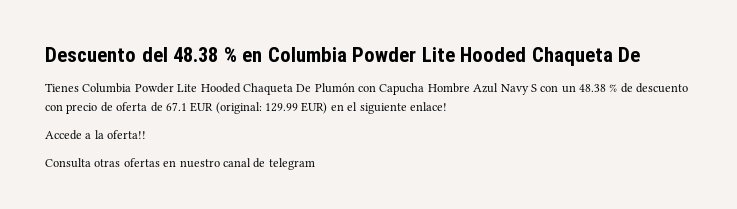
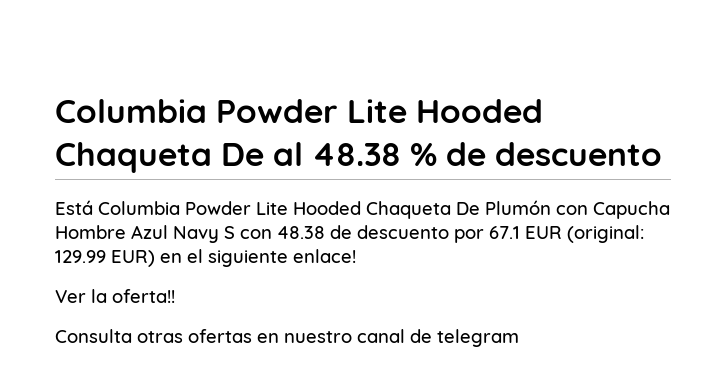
- Descuento del 48.38 % en Columbia Powder Lite Hooded Chaqueta De
- Tienes Columbia Powder Lite Hooded Chaqueta De Plumón con Capucha Hombre Azul Navy S con un 48.38 % de descuento con precio de oferta de 67.1 EUR (original: 129.99 EUR) en el siguiente enlace!
+ Columbia Powder Lite Hooded Chaqueta De al 48.38 % de descuento
+ Está Columbia Powder Lite Hooded Chaqueta De Plumón con Capucha Hombre Azul Navy S con 48.38 de descuento por 67.1 EUR (original: 129.99 EUR) en el siguiente enlace!
- Accede a la oferta!!
+ Ver la oferta!!

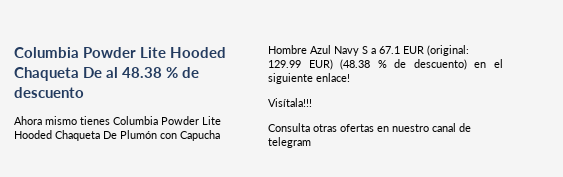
- Está Columbia Powder Lite Hooded Chaqueta De Plumón con Capucha Hombre Azul Navy S con 48.38 de descuento por 67.1 EUR (original: 129.99 EUR) en el siguiente enlace!
+ Ahora mismo tienes Columbia Powder Lite Hooded Chaqueta De Plumón con Capucha Hombre Azul Navy S a 67.1 EUR (original: 129.99 EUR) (48.38 % de descuento) en el siguiente enlace!
- Ver la oferta!!
+ Visítala!!!

